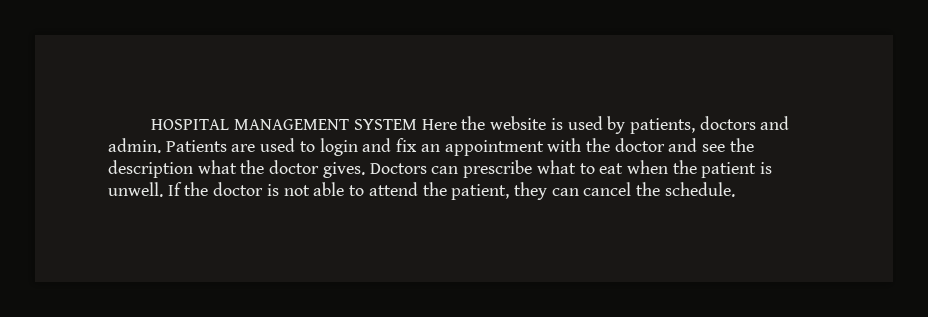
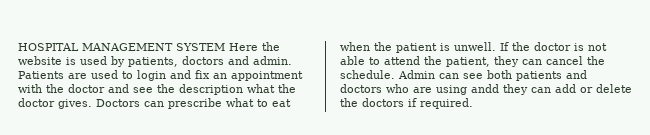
+ Admin can see both patients and doctors who are using andd they can add or delete the doctors if required.

